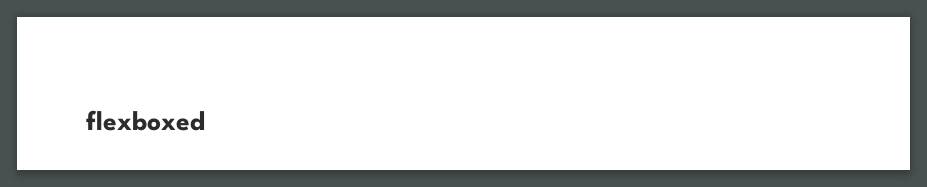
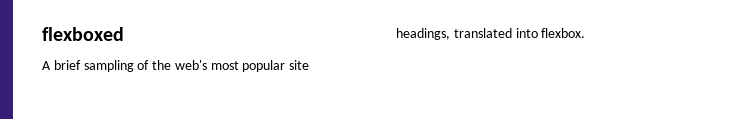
+ A brief sampling of the web's most popular site headings, translated into flexbox.

